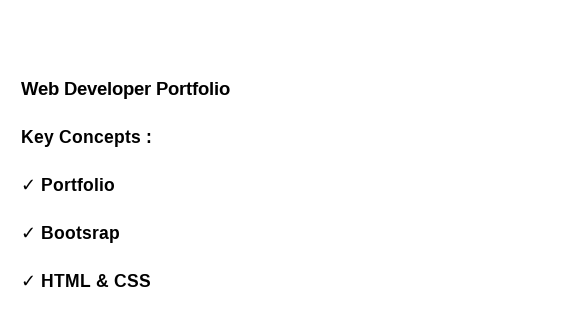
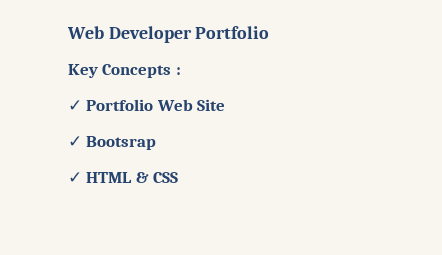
- ✓ Portfolio
+ ✓ Portfolio Web Site

